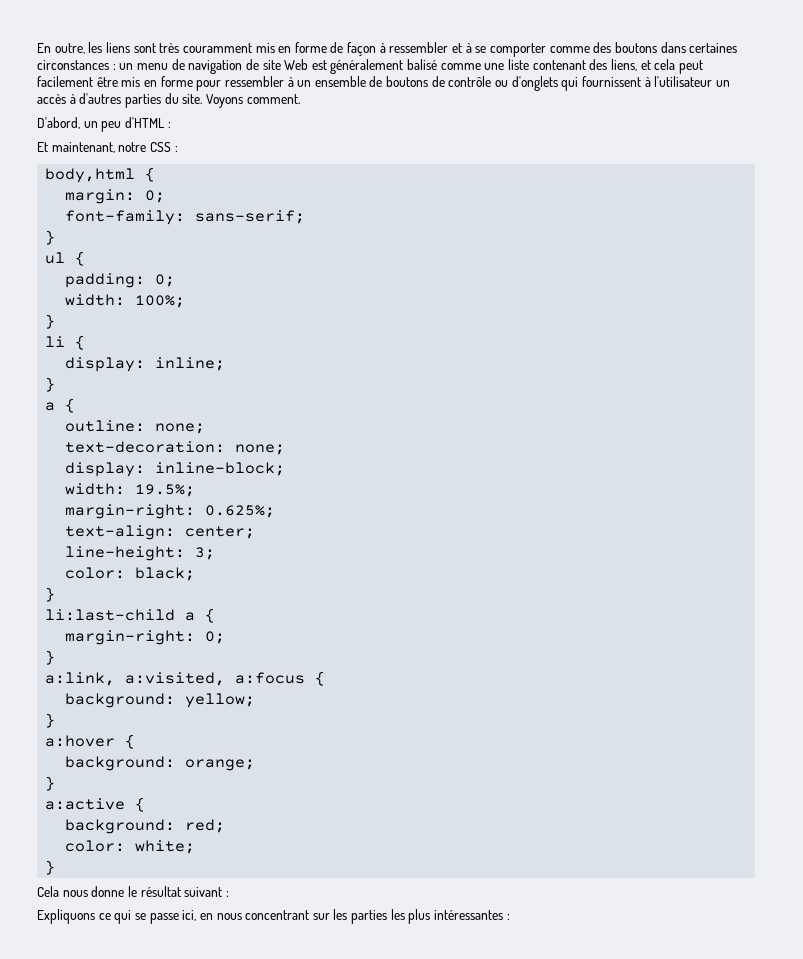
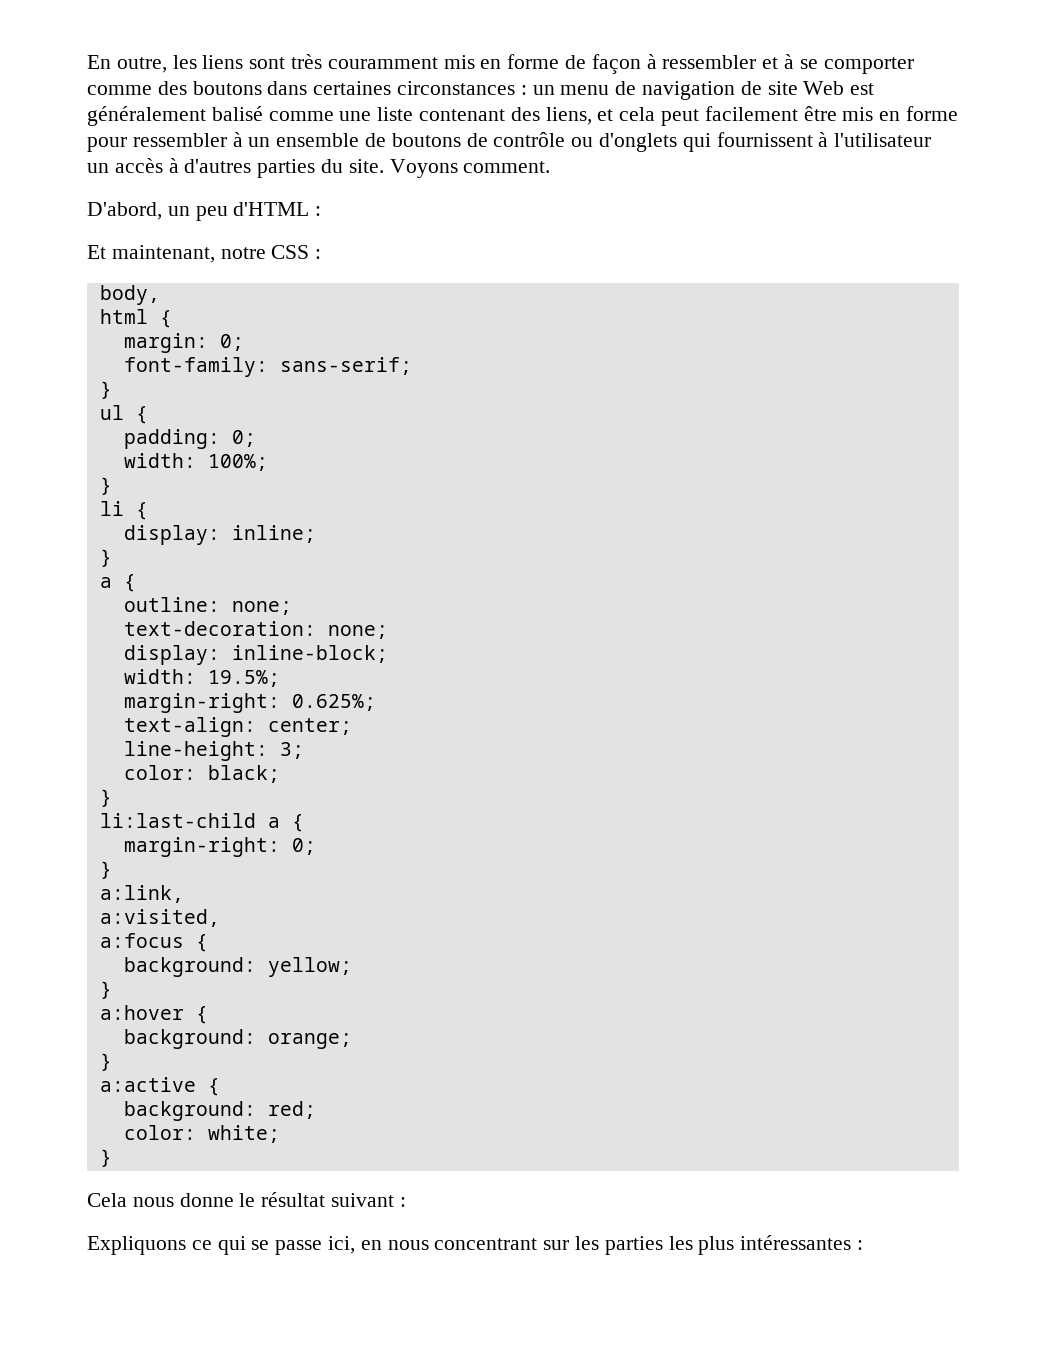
- body,html {
+ body,
+ html {
- a:link, a:visited, a:focus {
+ a:link,
+ a:visited,
+ a:focus {

